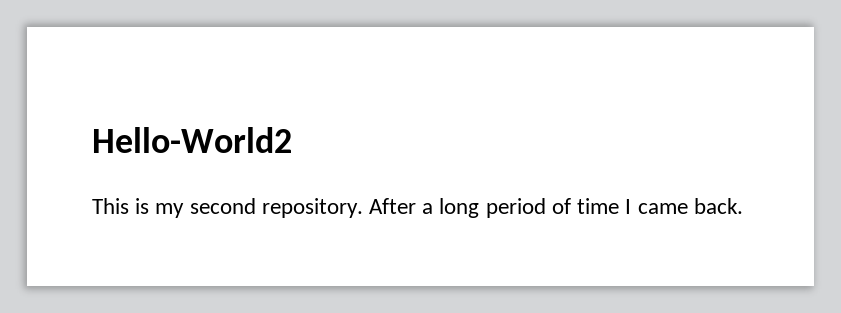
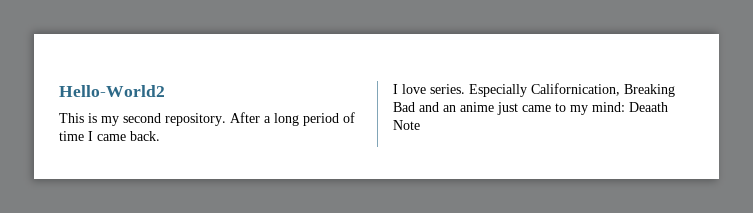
+ I love series. Especially Californication, Breaking Bad and an anime just came to my mind: Deaath Note

